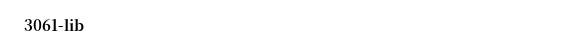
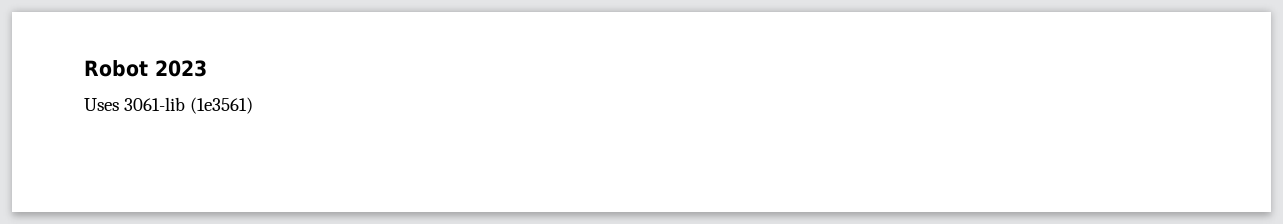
- 3061-lib
+ Robot 2023
+ Uses 3061-lib (1e3561)

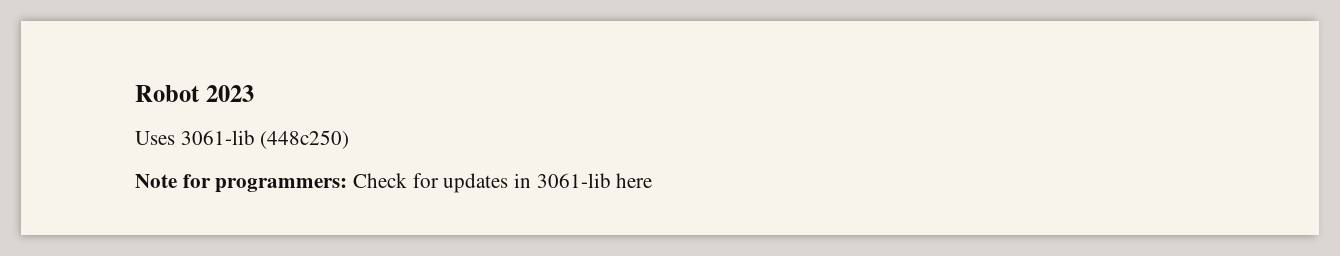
- Uses 3061-lib (1e3561)
+ Uses 3061-lib (448c250)
+ Note for programmers: Check for updates in 3061-lib here

